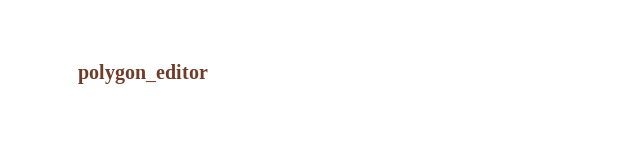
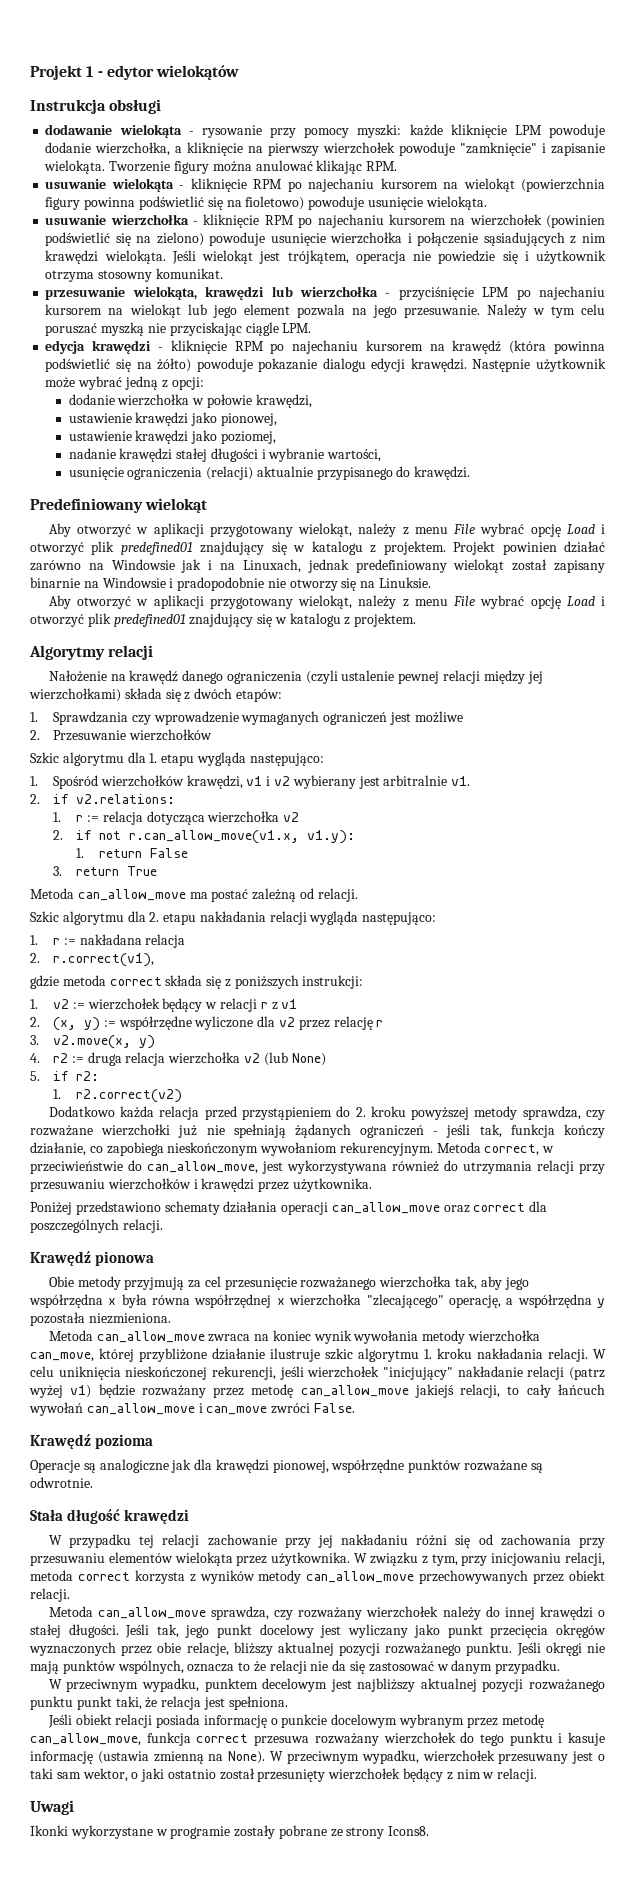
- polygon_editor
+ Projekt 1 - edytor wielokątów
+ Instrukcja obsługi
+ dodawanie wielokąta - rysowanie przy pomocy myszki: każde kliknięcie LPM powoduje dodanie wierzchołka, a kliknięcie na pierwszy wierzchołek powoduje "zamknięcie" i zapisanie wielokąta. Tworzenie figury można anulować klikając RPM.
+ usuwanie wielokąta - kliknięcie RPM po najechaniu kursorem na wielokąt (powierzchnia figury powinna podświetlić się na fioletowo) powoduje usunięcie wielokąta.
+ usuwanie wierzchołka - kliknięcie RPM po najechaniu kursorem na wierzchołek (powinien podświetlić się na zielono) powoduje usunięcie wierzchołka i połączenie sąsiadujących z nim krawędzi wielokąta. Jeśli wielokąt jest trójkątem, operacja nie powiedzie się i użytkownik otrzyma stosowny komunikat.
+ przesuwanie wielokąta, krawędzi lub wierzchołka - przyciśnięcie LPM po najechaniu kursorem na wielokąt lub jego element pozwala na jego przesuwanie. Należy w tym celu poruszać myszką nie przyciskając ciągle LPM.
+ edycja krawędzi - kliknięcie RPM po najechaniu kursorem na krawędź (która powinna podświetlić się na żółto) powoduje pokazanie dialogu edycji krawędzi. Następnie użytkownik może wybrać jedną z opcji:
+ dodanie wierzchołka w połowie krawędzi,
+ ustawienie krawędzi jako pionowej,
+ ustawienie krawędzi jako poziomej,
+ nadanie krawędzi stałej długości i wybranie wartości,
+ usunięcie ograniczenia (relacji) aktualnie przypisanego do krawędzi.
+ Predefiniowany wielokąt
+ Aby otworzyć w aplikacji przygotowany wielokąt, należy z menu File wybrać opcję Load i otworzyć plik predefined01 znajdujący się w katalogu z projektem. Projekt powinien działać zarówno na Windowsie jak i na Linuxach, jednak predefiniowany wielokąt został zapisany binarnie na Windowsie i pradopodobnie nie otworzy się na Linuksie.
+ Aby otworzyć w aplikacji przygotowany wielokąt, należy z menu File wybrać opcję Load i otworzyć plik predefined01 znajdujący się w katalogu z projektem.
+ Algorytmy relacji
+ Nałożenie na krawędź danego ograniczenia (czyli ustalenie pewnej relacji między jej wierzchołkami) składa się z dwóch etapów:
+ 1. Sprawdzania czy wprowadzenie wymaganych ograniczeń jest możliwe
+ 2. Przesuwanie wierzchołków
+ Szkic algorytmu dla 1. etapu wygląda następująco:
+ 1. Spośród wierzchołków krawędzi, v1 i v2 wybierany jest arbitralnie v1.
+ 2. if v2.relations:
+ 1. r := relacja dotycząca wierzchołka v2
+ 2. if not r.can_allow_move(v1.x, v1.y):
+ 1. return False
+ 3. return True
+ Metoda can_allow_move ma postać zależną od relacji.
+ Szkic algorytmu dla 2. etapu nakładania relacji wygląda następująco:
+ 1. r := nakładana relacja
+ 2. r.correct(v1),
+ gdzie metoda correct składa się z poniższych instrukcji:
+ 1. v2 := wierzchołek będący w relacji r z v1
+ 2. (x, y) := współrzędne wyliczone dla v2 przez relację r
+ 3. v2.move(x, y)
+ 4. r2 := druga relacja wierzchołka v2 (lub None)
+ 5. if r2:
+ 1. r2.correct(v2)
+ Dodatkowo każda relacja przed przystąpieniem do 2. kroku powyższej metody sprawdza, czy rozważane wierzchołki już nie spełniają żądanych ograniczeń - jeśli tak, funkcja kończy działanie, co zapobiega nieskończonym wywołaniom rekurencyjnym. Metoda correct, w przeciwieństwie do can_allow_move, jest wykorzystywana również do utrzymania relacji przy przesuwaniu wierzchołków i krawędzi przez użytkownika.
+ Poniżej przedstawiono schematy działania operacji can_allow_move oraz correct dla poszczególnych relacji.
+ Krawędź pionowa
+ Obie metody przyjmują za cel przesunięcie rozważanego wierzchołka tak, aby jego współrzędna x była równa współrzędnej x wierzchołka "zlecającego" operację, a współrzędna y pozostała niezmieniona.
+ Metoda can_allow_move zwraca na koniec wynik wywołania metody wierzchołka can_move, której przybliżone działanie ilustruje szkic algorytmu 1. kroku nakładania relacji. W celu uniknięcia nieskończonej rekurencji, jeśli wierzchołek "inicjujący" nakładanie relacji (patrz wyżej v1) będzie rozważany przez metodę can_allow_move jakiejś relacji, to cały łańcuch wywołań can_allow_move i can_move zwróci False.
+ Krawędź pozioma
+ Operacje są analogiczne jak dla krawędzi pionowej, współrzędne punktów rozważane są odwrotnie.
+ Stała długość krawędzi
+ W przypadku tej relacji zachowanie przy jej nakładaniu różni się od zachowania przy przesuwaniu elementów wielokąta przez użytkownika. W związku z tym, przy inicjowaniu relacji, metoda correct korzysta z wyników metody can_allow_move przechowywanych przez obiekt relacji.
+ Metoda can_allow_move sprawdza, czy rozważany wierzchołek należy do innej krawędzi o stałej długości. Jeśli tak, jego punkt docelowy jest wyliczany jako punkt przecięcia okręgów wyznaczonych przez obie relacje, bliższy aktualnej pozycji rozważanego punktu. Jeśli okręgi nie mają punktów wspólnych, oznacza to że relacji nie da się zastosować w danym przypadku.
+ W przeciwnym wypadku, punktem decelowym jest najbliższy aktualnej pozycji rozważanego punktu punkt taki, że relacja jest spełniona.
+ Jeśli obiekt relacji posiada informację o punkcie docelowym wybranym przez metodę can_allow_move, funkcja correct przesuwa rozważany wierzchołek do tego punktu i kasuje informację (ustawia zmienną na None). W przeciwnym wypadku, wierzchołek przesuwany jest o taki sam wektor, o jaki ostatnio został przesunięty wierzchołek będący z nim w relacji.
+ Uwagi
+ Ikonki wykorzystane w programie zostały pobrane ze strony Icons8.

